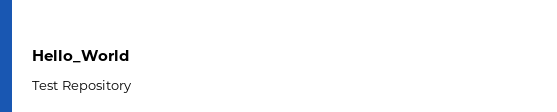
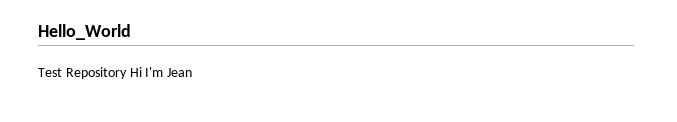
- Test Repository
+ Test Repository Hi I'm Jean

